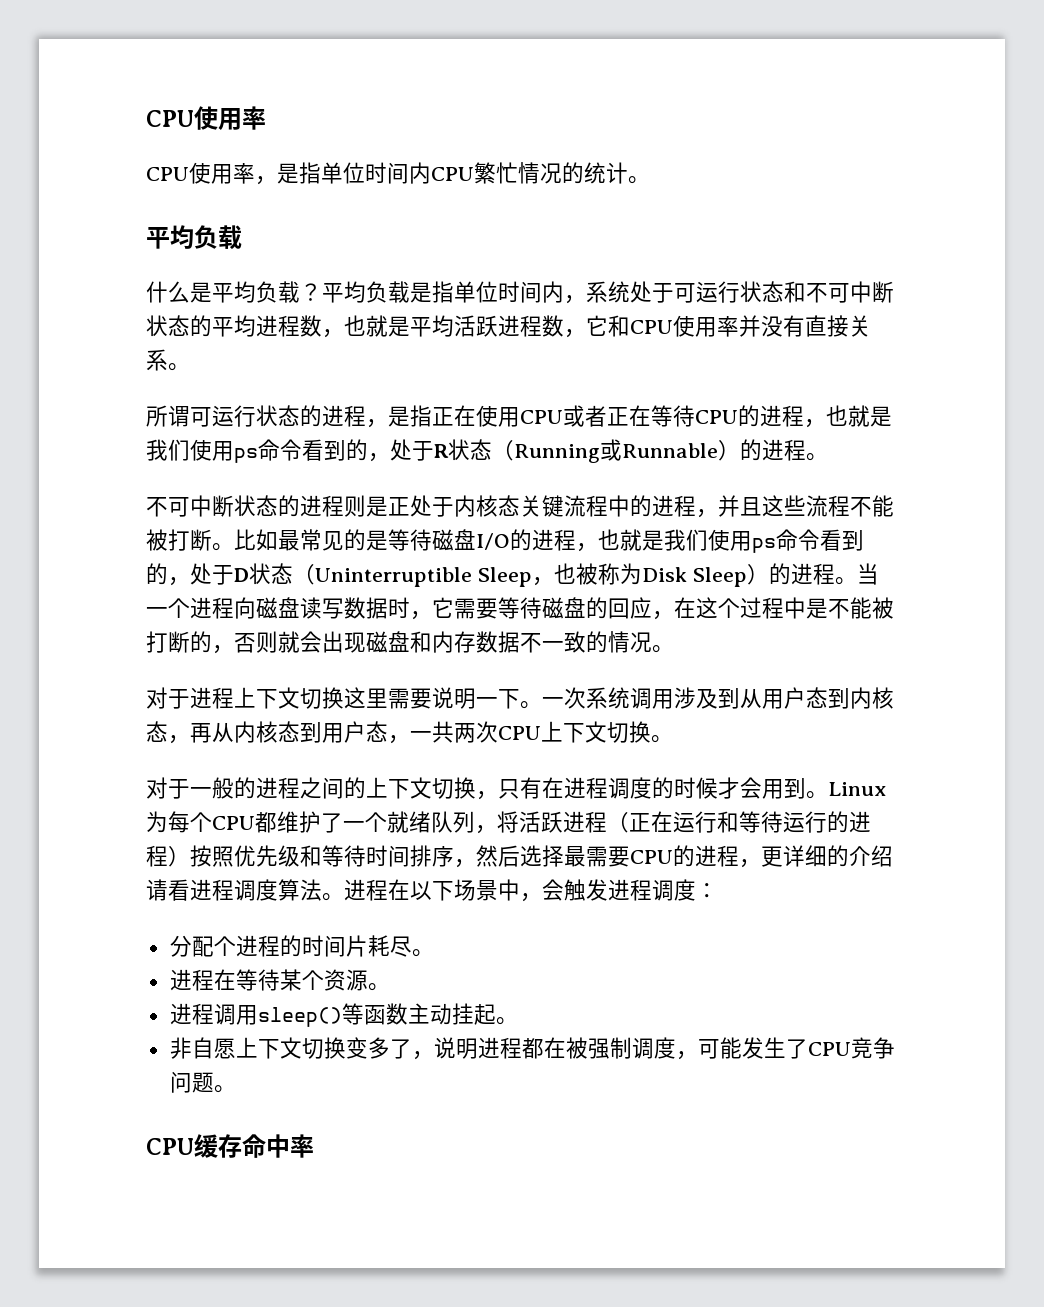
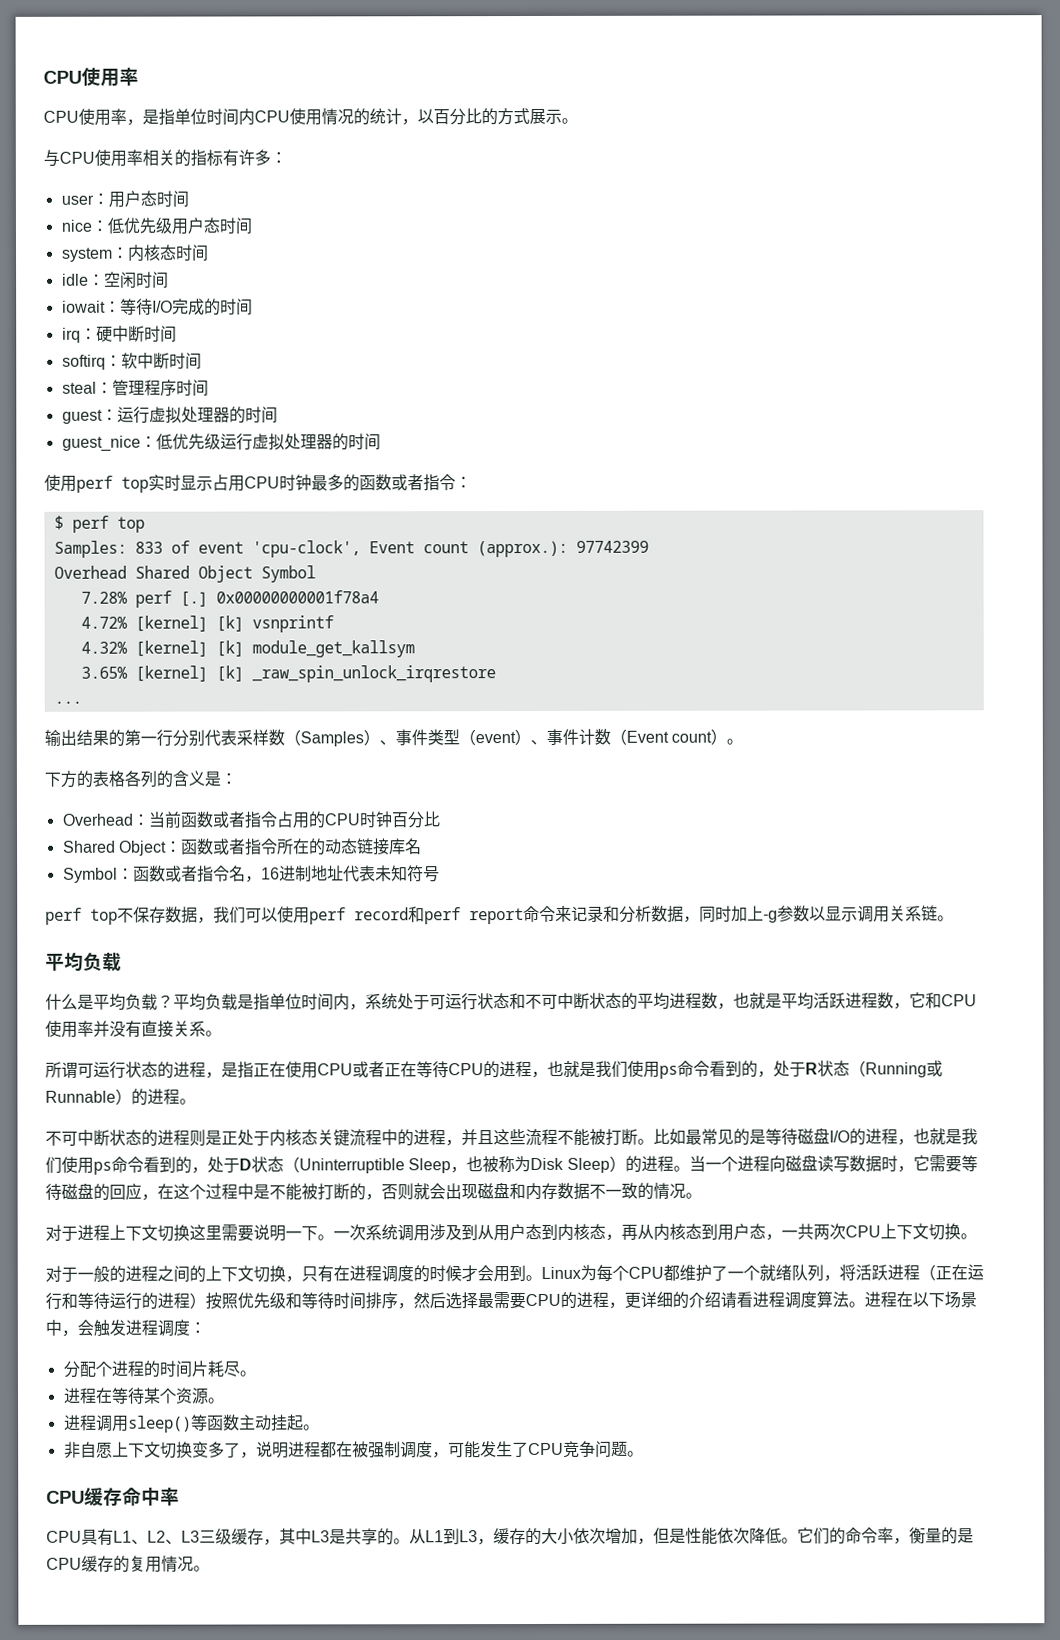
- CPU使用率，是指单位时间内CPU繁忙情况的统计。
+ CPU使用率，是指单位时间内CPU使用情况的统计，以百分比的方式展示。
+ 与CPU使用率相关的指标有许多：
+ user：用户态时间
+ nice：低优先级用户态时间
+ system：内核态时间
+ idle：空闲时间
+ iowait：等待I/O完成的时间
+ irq：硬中断时间
+ softirq：软中断时间
+ steal：管理程序时间
+ guest：运行虚拟处理器的时间
+ guest_nice：低优先级运行虚拟处理器的时间
+ 使用perf top实时显示占用CPU时钟最多的函数或者指令：
+ $ perf top
+ Samples: 833 of event 'cpu-clock', Event count (approx.): 97742399
+ Overhead Shared Object Symbol
+ 7.28% perf [.] 0x00000000001f78a4
+ 4.72% [kernel] [k] vsnprintf
+ 4.32% [kernel] [k] module_get_kallsym
+ 3.65% [kernel] [k] _raw_spin_unlock_irqrestore
+ ...
+ 输出结果的第一行分别代表采样数（Samples）、事件类型（event）、事件计数（Event count）。
+ 下方的表格各列的含义是：
+ Overhead：当前函数或者指令占用的CPU时钟百分比
+ Shared Object：函数或者指令所在的动态链接库名
+ Symbol：函数或者指令名，16进制地址代表未知符号
+ perf top不保存数据，我们可以使用perf record和perf report命令来记录和分析数据，同时加上-g参数以显示调用关系链。
+ CPU具有L1、L2、L3三级缓存，其中L3是共享的。从L1到L3，缓存的大小依次增加，但是性能依次降低。它们的命令率，衡量的是CPU缓存的复用情况。

